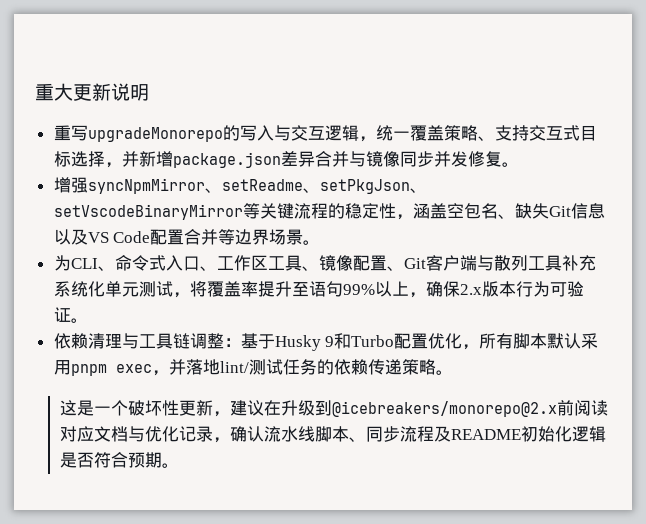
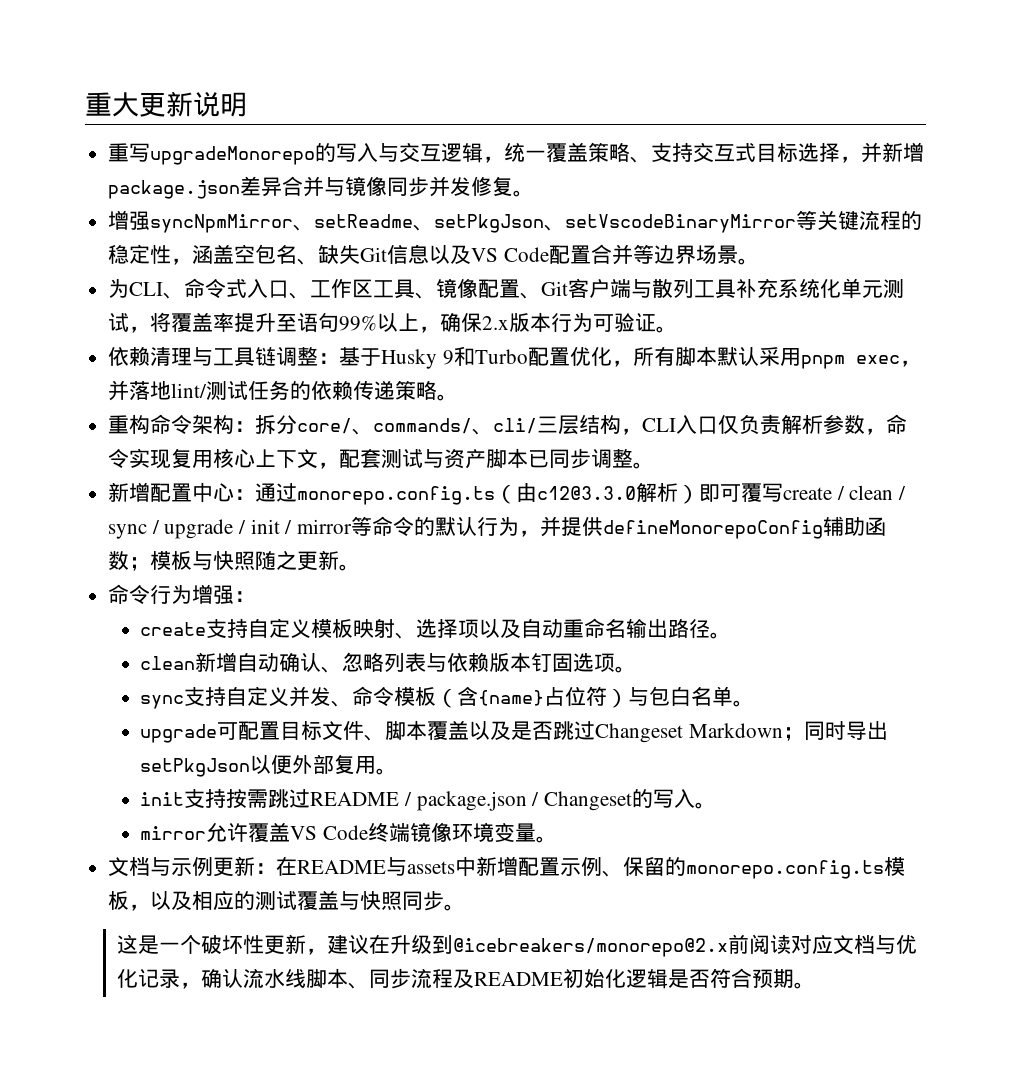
+ 重构命令架构：拆分core/、commands/、cli/三层结构，CLI入口仅负责解析参数，命令实现复用核心上下文，配套测试与资产脚本已同步调整。
+ 新增配置中心：通过monorepo.config.ts（由c12@3.3.0解析）即可覆写create / clean / sync / upgrade / init / mirror等命令的默认行为，并提供defineMonorepoConfig辅助函数；模板与快照随之更新。
+ 命令行为增强：
+ create支持自定义模板映射、选择项以及自动重命名输出路径。
+ clean新增自动确认、忽略列表与依赖版本钉固选项。
+ sync支持自定义并发、命令模板（含{name}占位符）与包白名单。
+ upgrade可配置目标文件、脚本覆盖以及是否跳过Changeset Markdown；同时导出setPkgJson以便外部复用。
+ init支持按需跳过README / package.json / Changeset的写入。
+ mirror允许覆盖VS Code终端镜像环境变量。
+ 文档与示例更新：在README与assets中新增配置示例、保留的monorepo.config.ts模板，以及相应的测试覆盖与快照同步。

